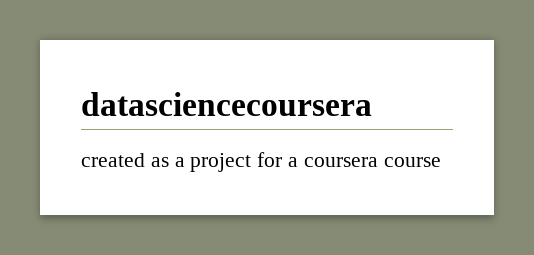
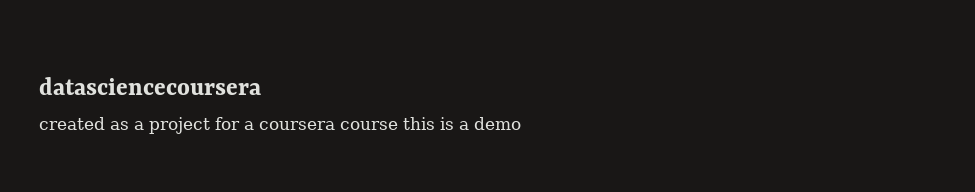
- created as a project for a coursera course
+ created as a project for a coursera course this is a demo

